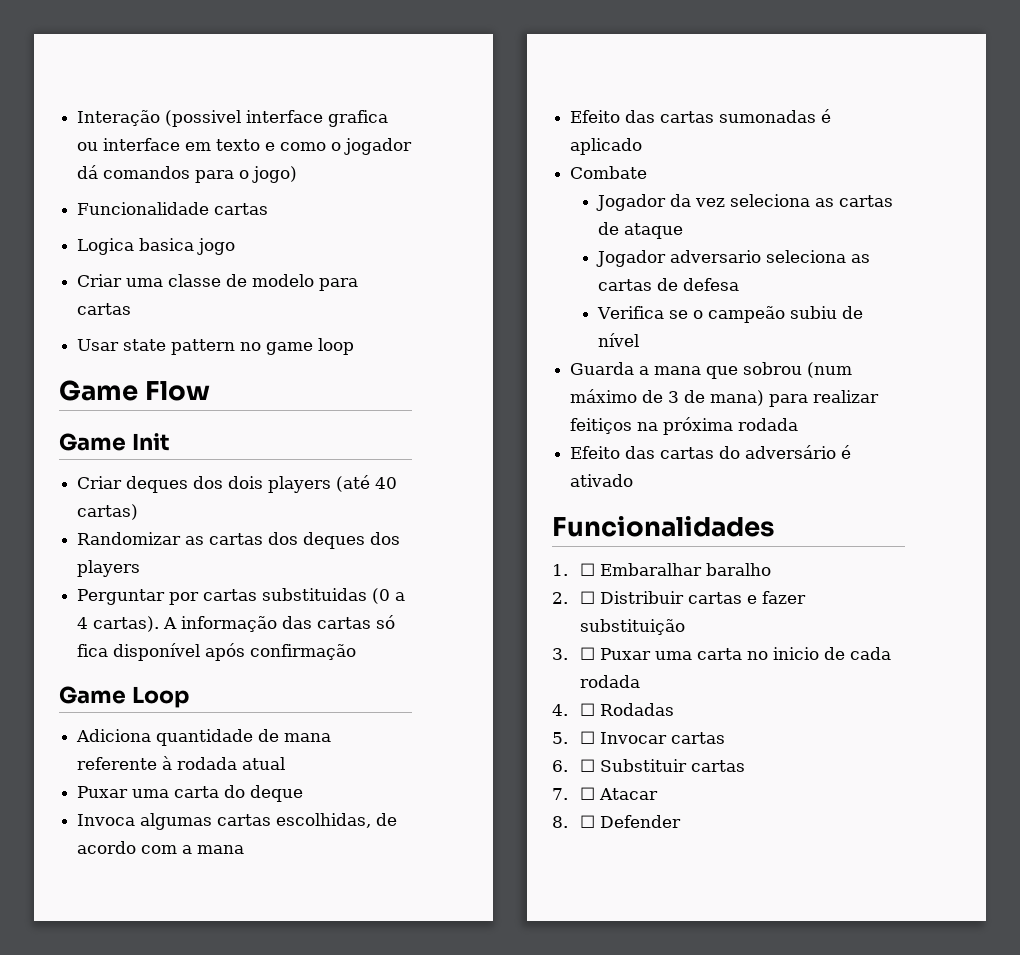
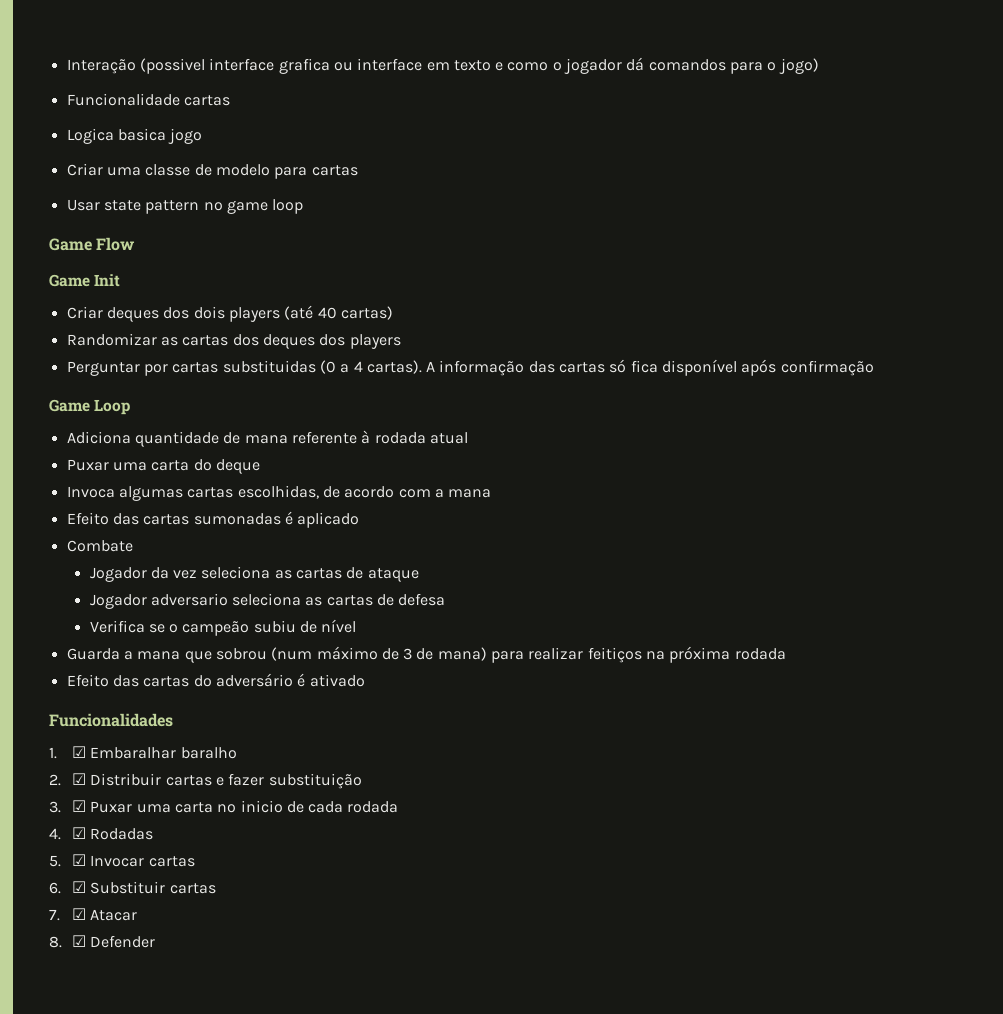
- 1. ☐ Embaralhar baralho
+ 1. ☑ Embaralhar baralho
- 2. ☐ Distribuir cartas e fazer substituição
+ 2. ☑ Distribuir cartas e fazer substituição
- 3. ☐ Puxar uma carta no inicio de cada rodada
+ 3. ☑ Puxar uma carta no inicio de cada rodada
- 4. ☐ Rodadas
+ 4. ☑ Rodadas
- 5. ☐ Invocar cartas
+ 5. ☑ Invocar cartas
- 6. ☐ Substituir cartas
+ 6. ☑ Substituir cartas
- 7. ☐ Atacar
+ 7. ☑ Atacar
- 8. ☐ Defender
+ 8. ☑ Defender

